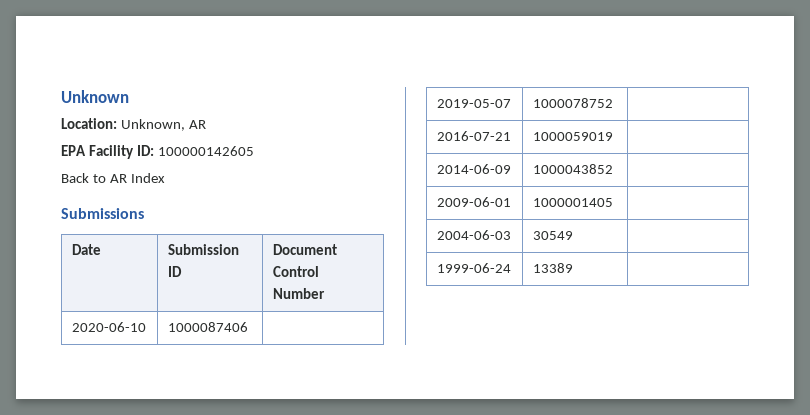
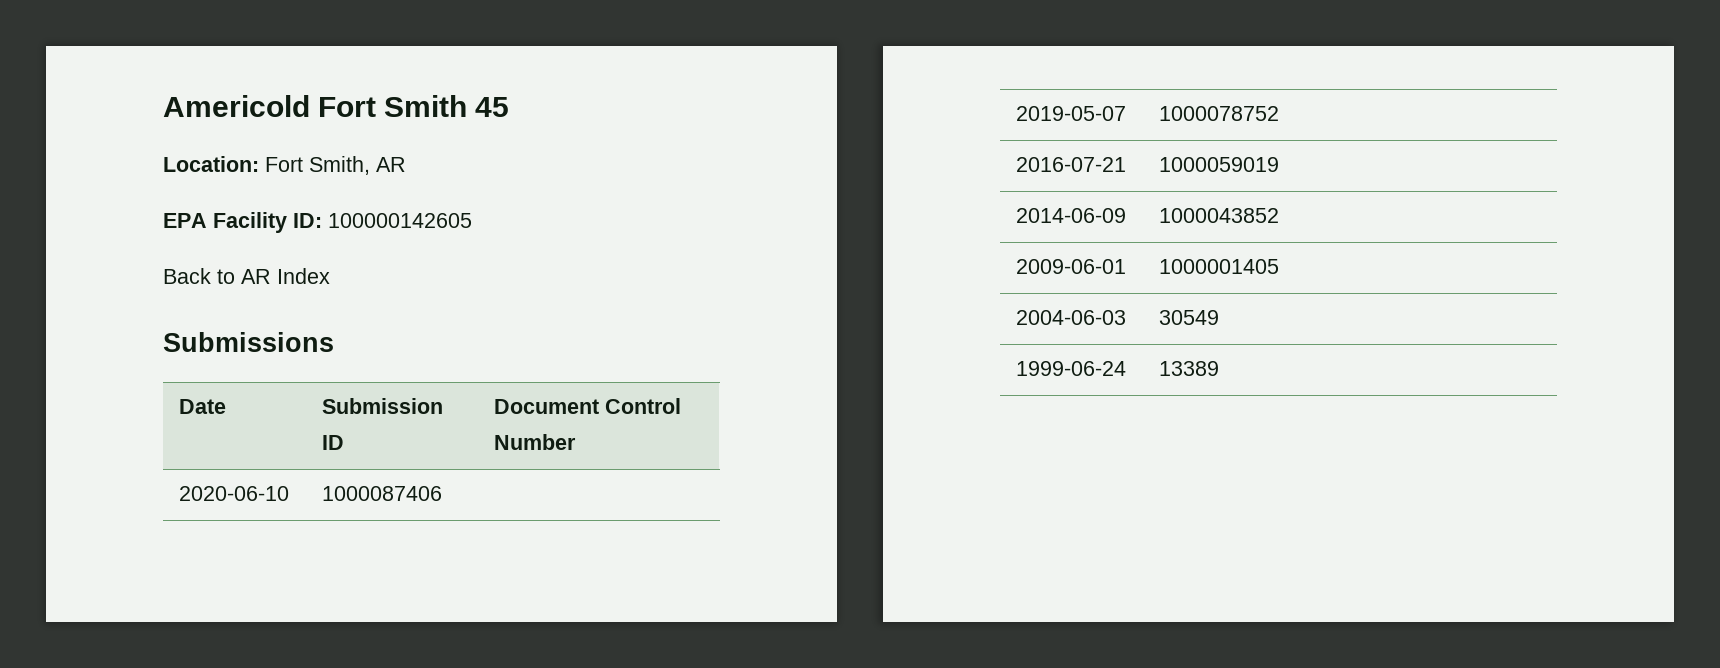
- Unknown
+ Americold Fort Smith 45
- Location: Unknown, AR
+ Location: Fort Smith, AR

